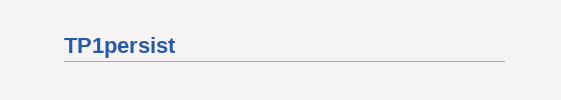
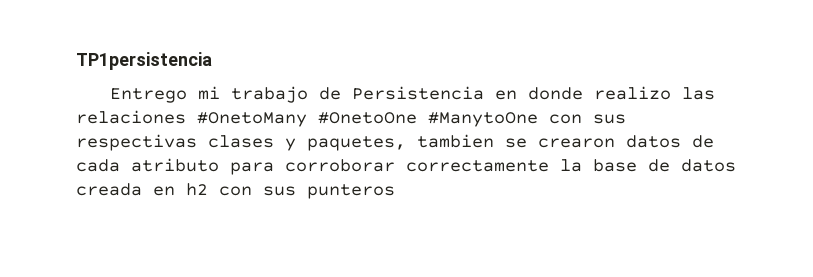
- TP1persist
+ TP1persistencia
+ Entrego mi trabajo de Persistencia en donde realizo las relaciones #OnetoMany #OnetoOne #ManytoOne con sus respectivas clases y paquetes, tambien se crearon datos de cada atributo para corroborar correctamente la base de datos creada en h2 con sus punteros

